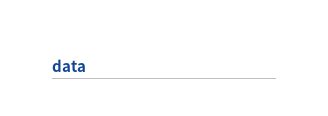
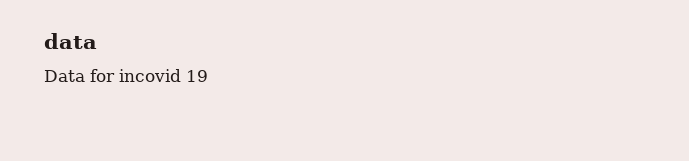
+ Data for incovid 19

